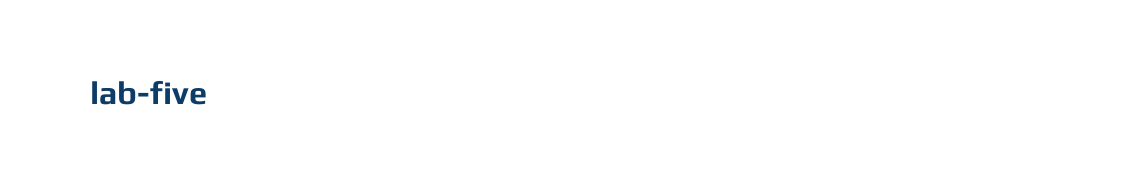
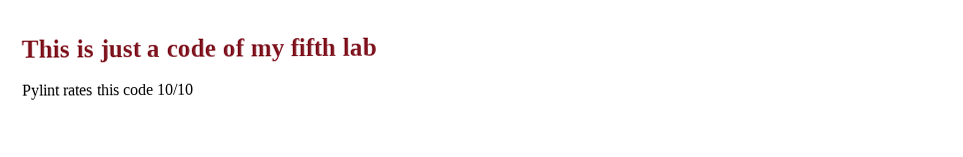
- lab-five
+ This is just a code of my fifth lab
+ Pylint rates this code 10/10

